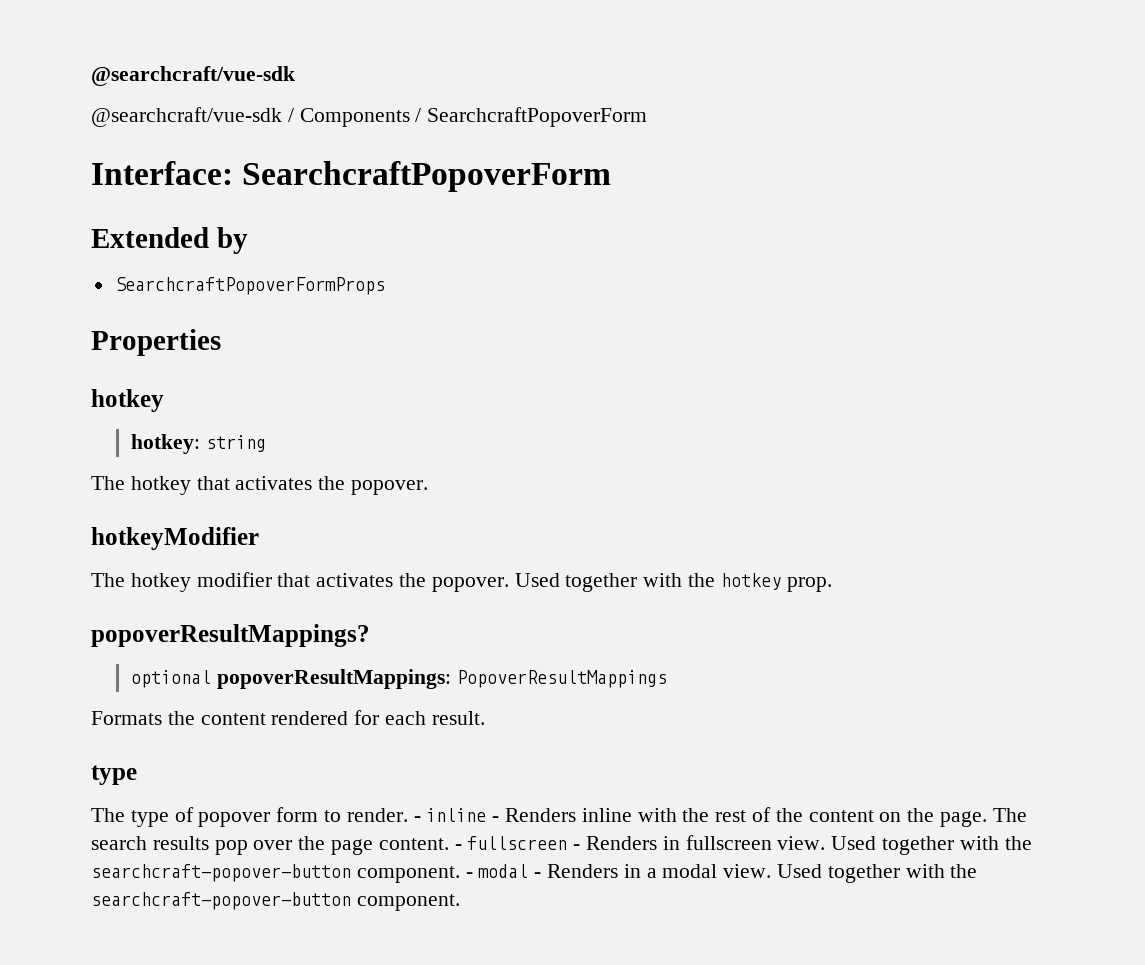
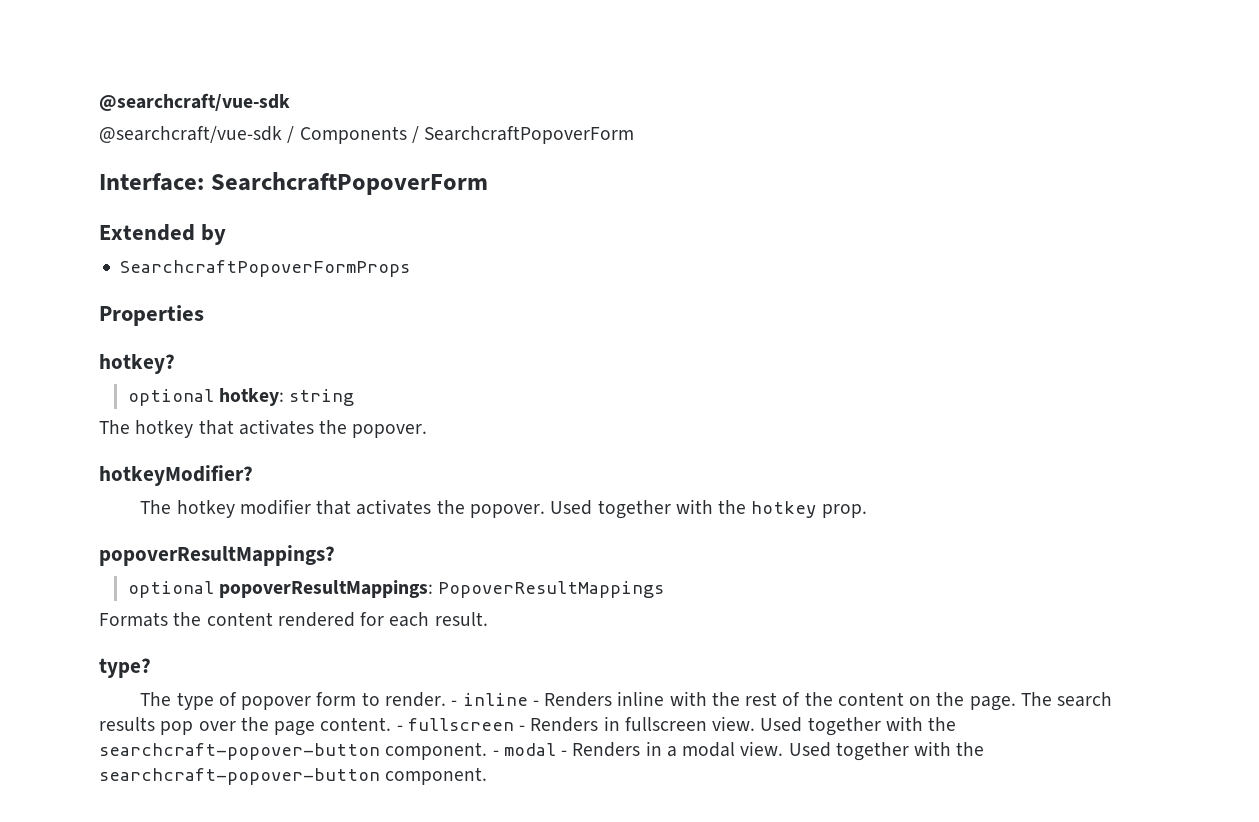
  Properties
- hotkey
- hotkey: string
+ hotkey?
+ optional hotkey: string
- hotkeyModifier
+ hotkeyModifier?
  Formats the content rendered for each result.
- type
+ type?

